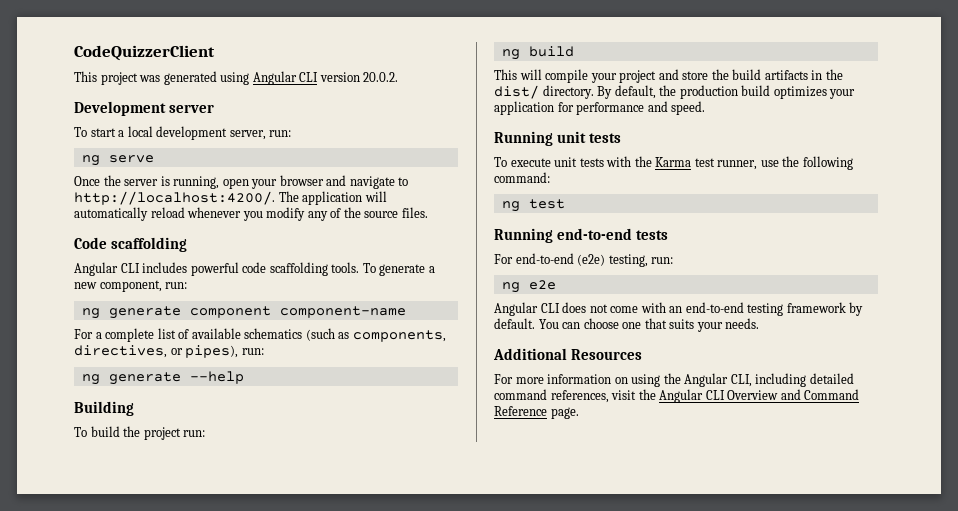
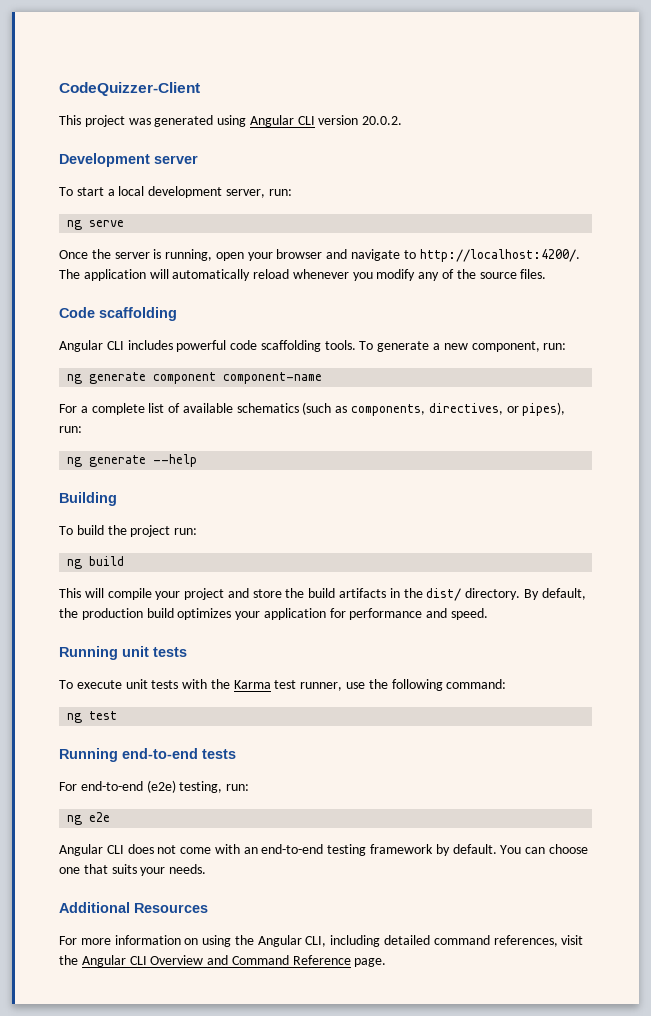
- CodeQuizzerClient
+ CodeQuizzer-Client

